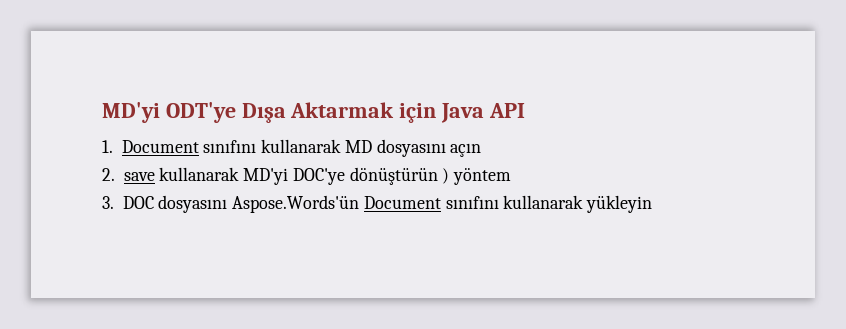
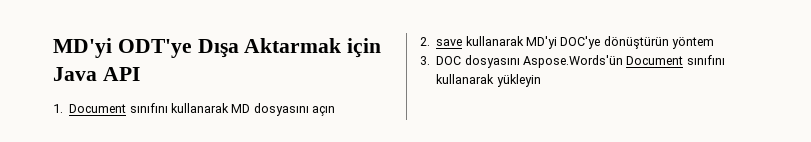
- 2. save kullanarak MD'yi DOC'ye dönüştürün ) yöntem
+ 2. save kullanarak MD'yi DOC'ye dönüştürün yöntem

